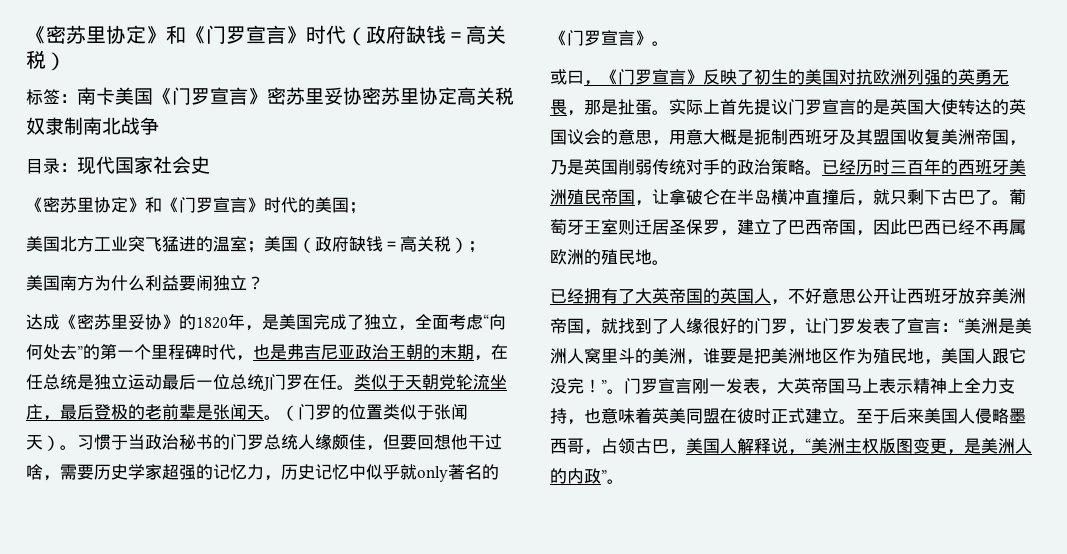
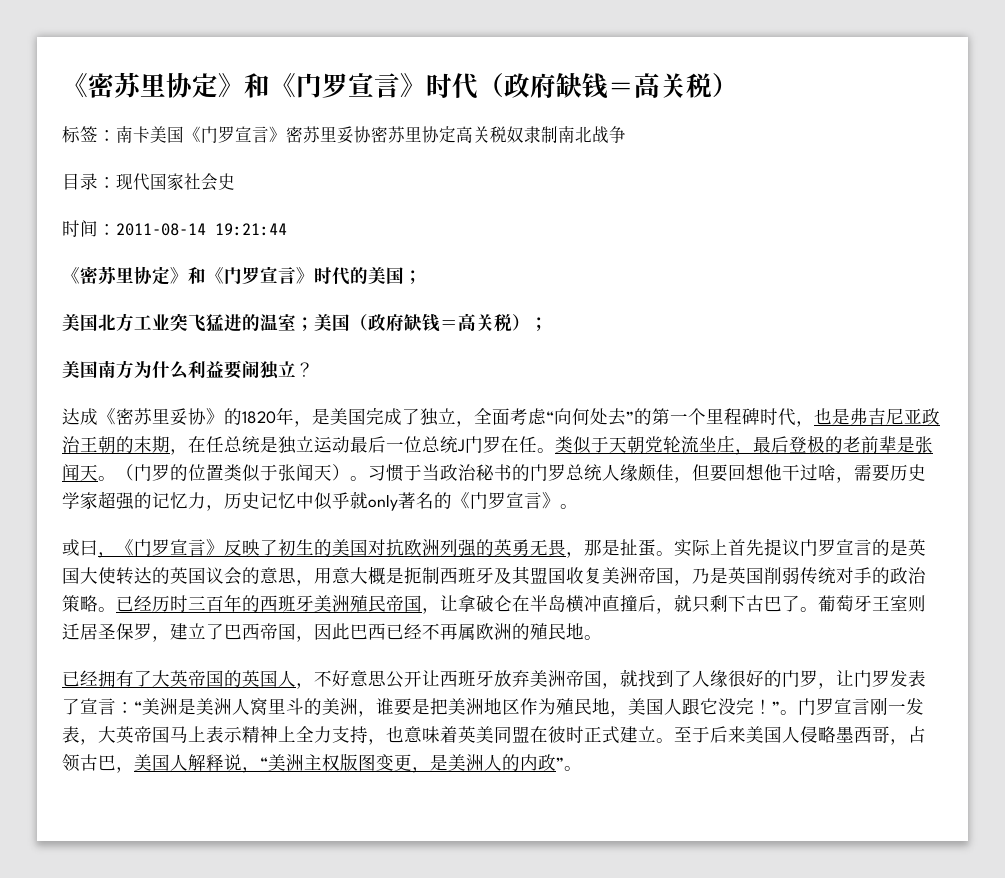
+ 时间：2011-08-14 19:21:44

